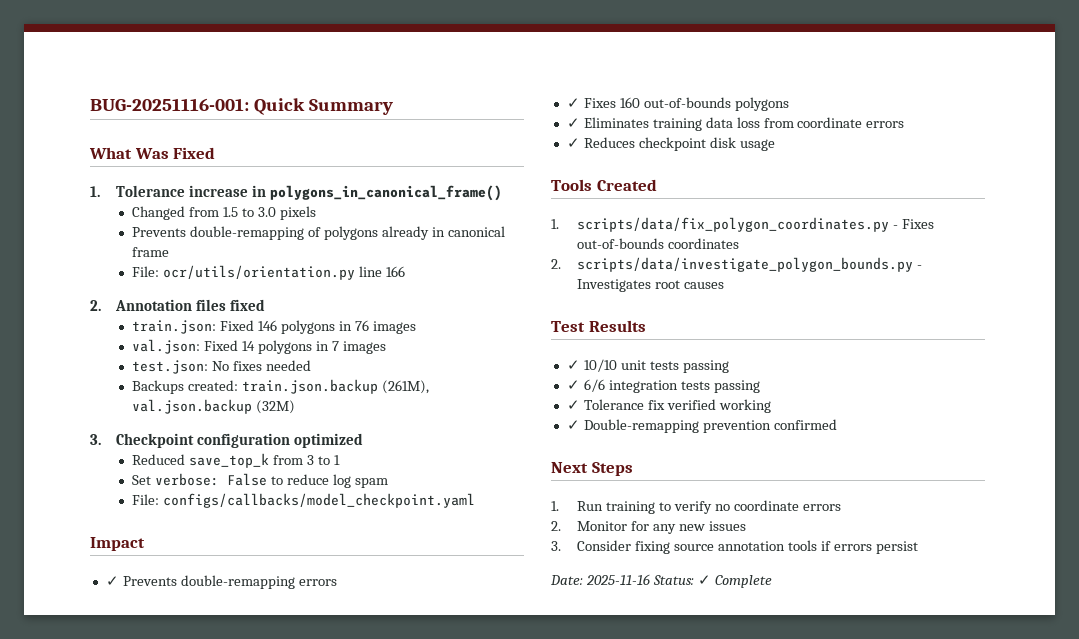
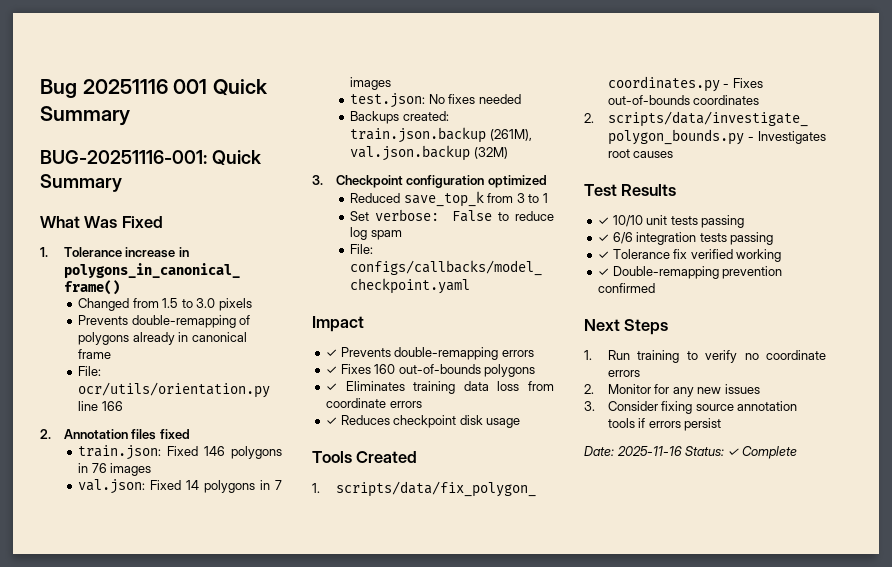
+ Bug 20251116 001 Quick Summary

